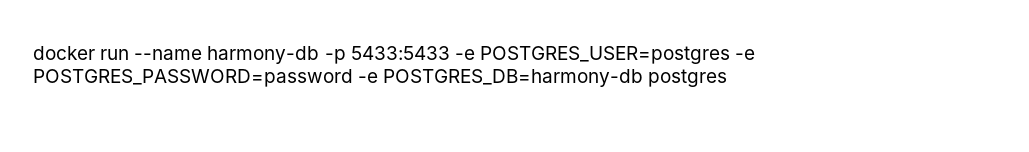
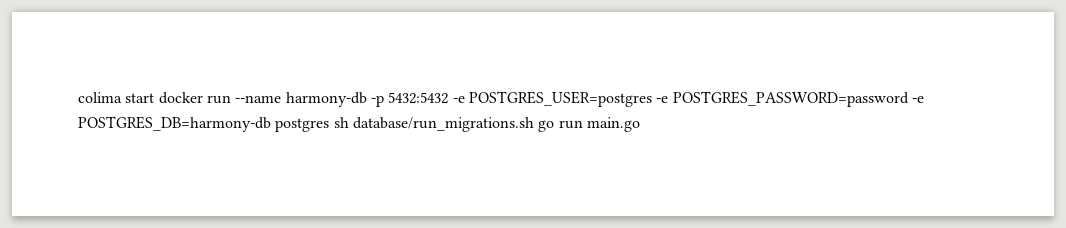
- docker run --name harmony-db -p 5433:5433 -e POSTGRES_USER=postgres -e POSTGRES_PASSWORD=password -e POSTGRES_DB=harmony-db postgres
+ colima start docker run --name harmony-db -p 5432:5432 -e POSTGRES_USER=postgres -e POSTGRES_PASSWORD=password -e POSTGRES_DB=harmony-db postgres sh database/run_migrations.sh go run main.go

